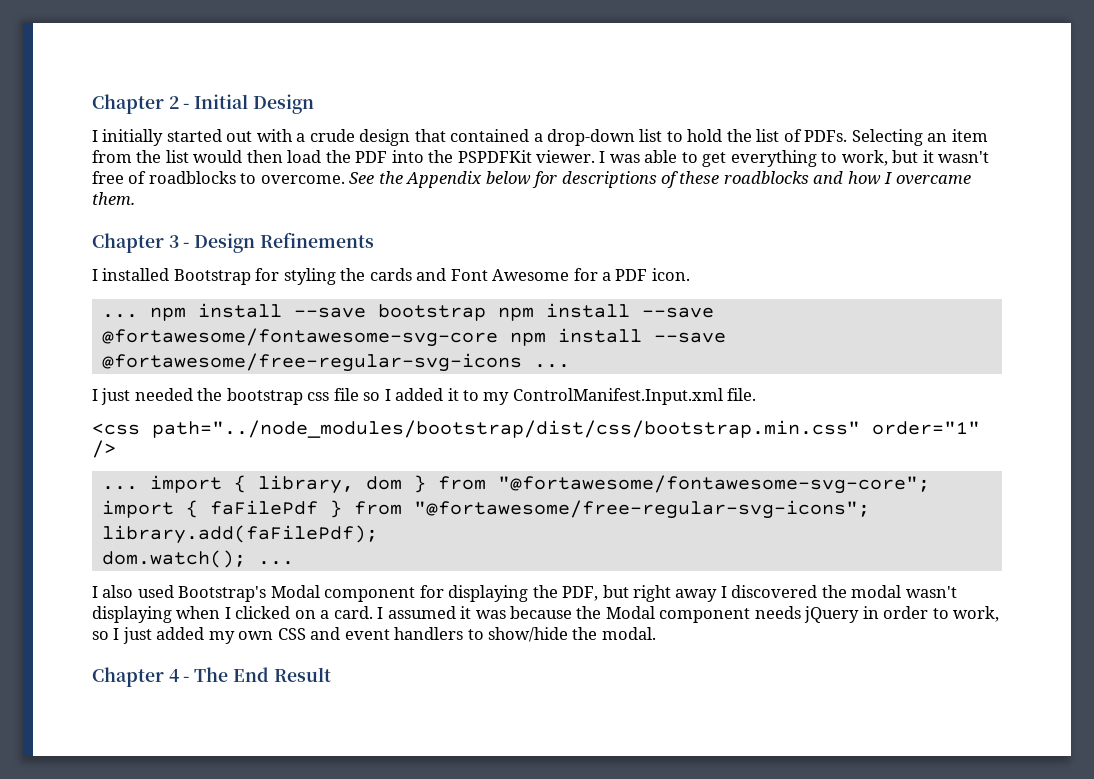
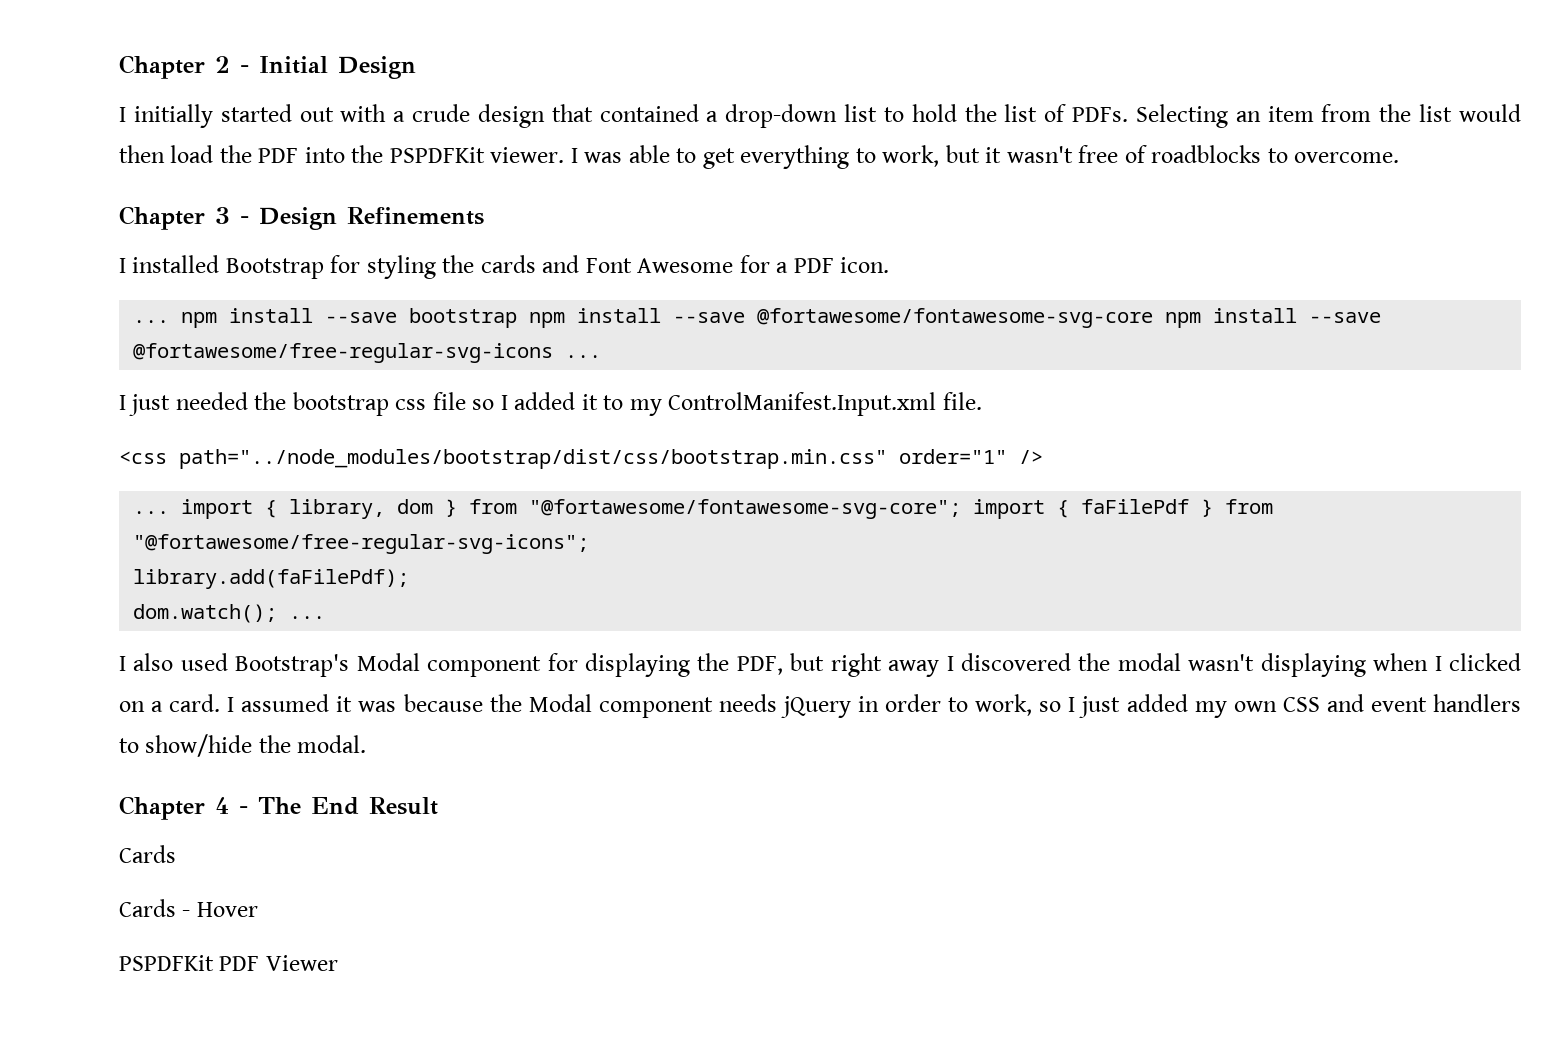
- See the Appendix below for descriptions of these roadblocks and how I overcame them.
  Chapter 4 - The End Result
+ Cards
+ Cards - Hover
+ PSPDFKit PDF Viewer

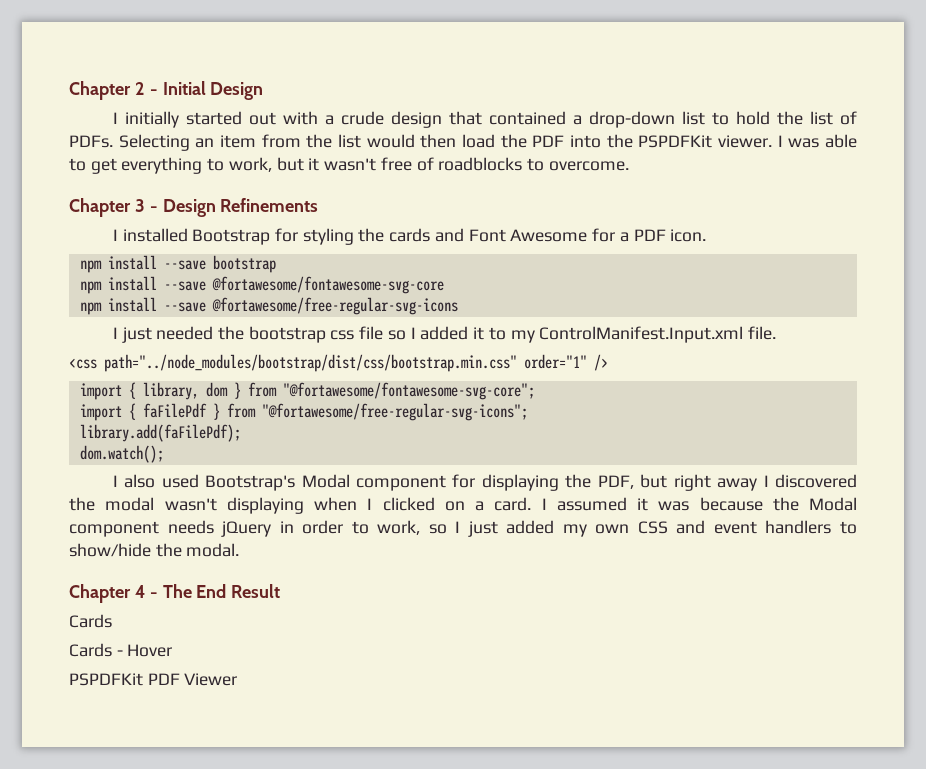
- ... npm install --save bootstrap npm install --save @fortawesome/fontawesome-svg-core npm install --save @fortawesome/free-regular-svg-icons ...
+ npm install --save bootstrap
+ npm install --save @fortawesome/fontawesome-svg-core
+ npm install --save @fortawesome/free-regular-svg-icons
- ... import { library, dom } from "@fortawesome/fontawesome-svg-core"; import { faFilePdf } from "@fortawesome/free-regular-svg-icons";
+ import { library, dom } from "@fortawesome/fontawesome-svg-core";
+ import { faFilePdf } from "@fortawesome/free-regular-svg-icons";
- dom.watch(); ...
+ dom.watch();

